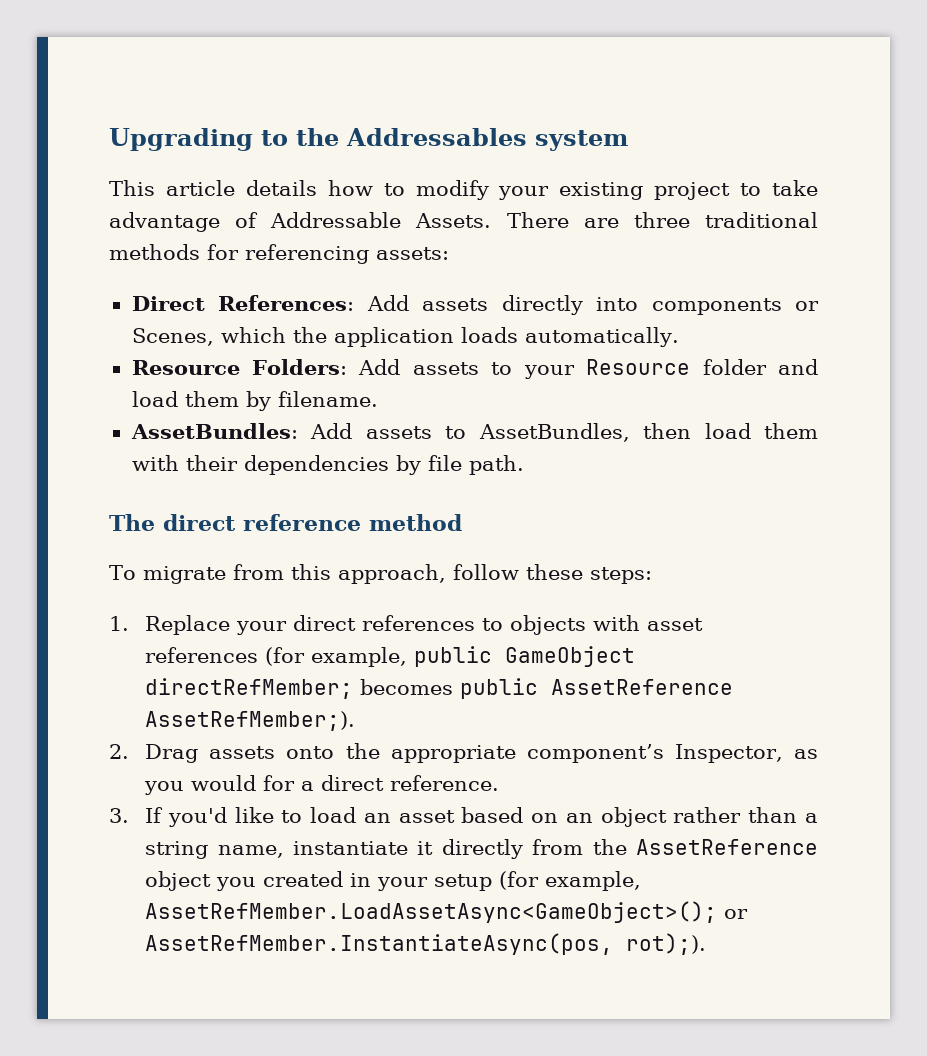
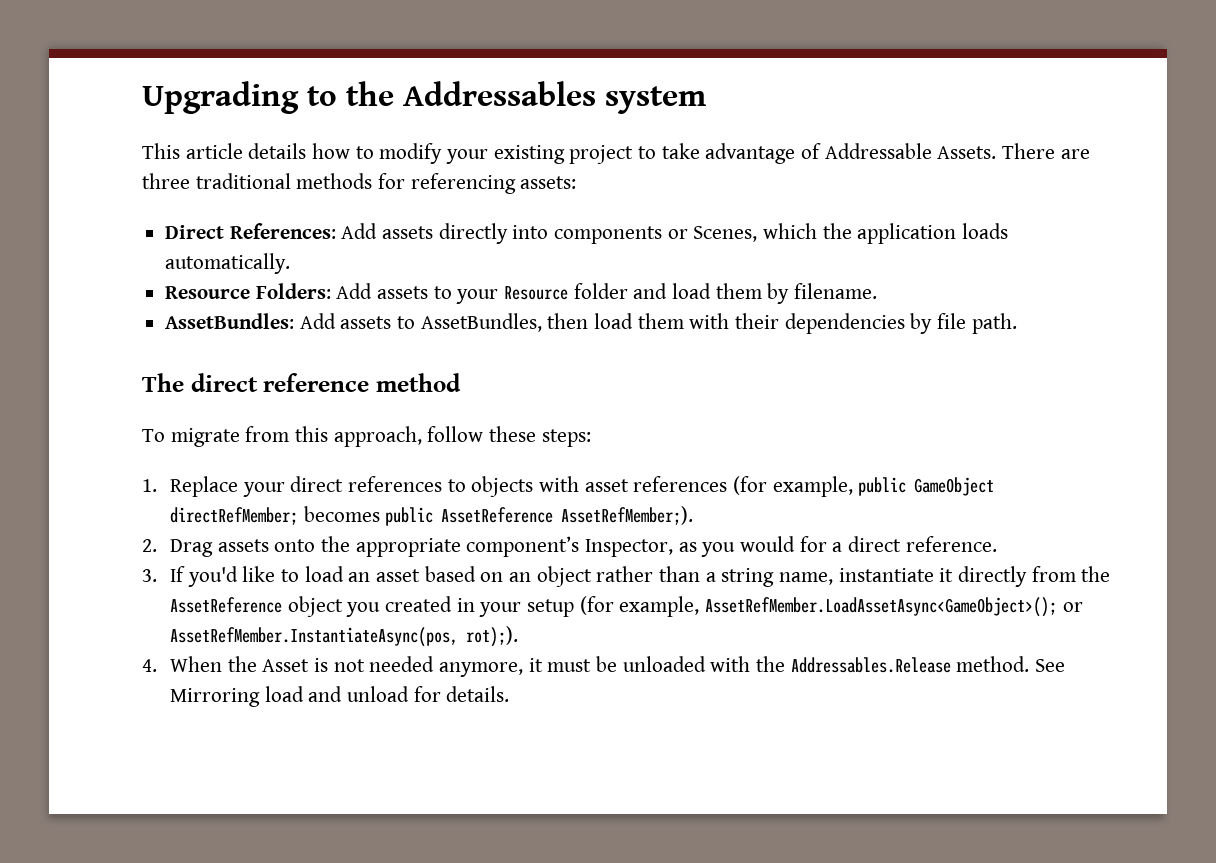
+ 4. When the Asset is not needed anymore, it must be unloaded with the Addressables.Release method. See Mirroring load and unload for details.

